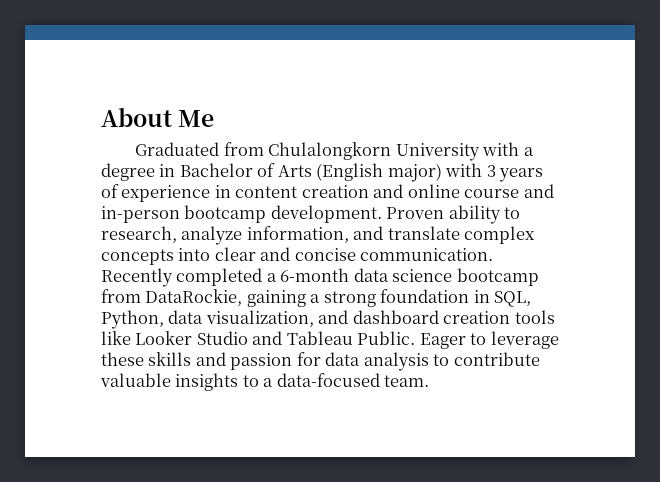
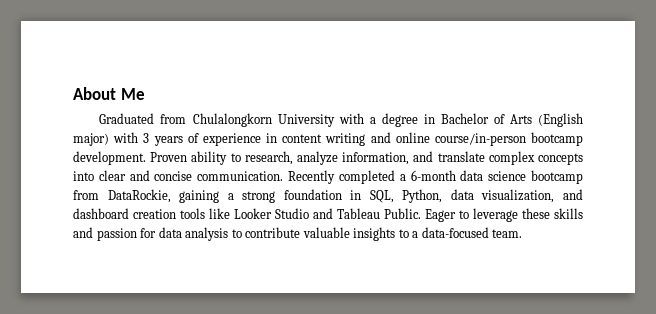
- Graduated from Chulalongkorn University with a degree in Bachelor of Arts (English major) with 3 years of experience in content creation and online course and in-person bootcamp development.
+ Graduated from Chulalongkorn University with a degree in Bachelor of Arts (English major) with 3 years of experience in content writing and online course/in-person bootcamp development.

